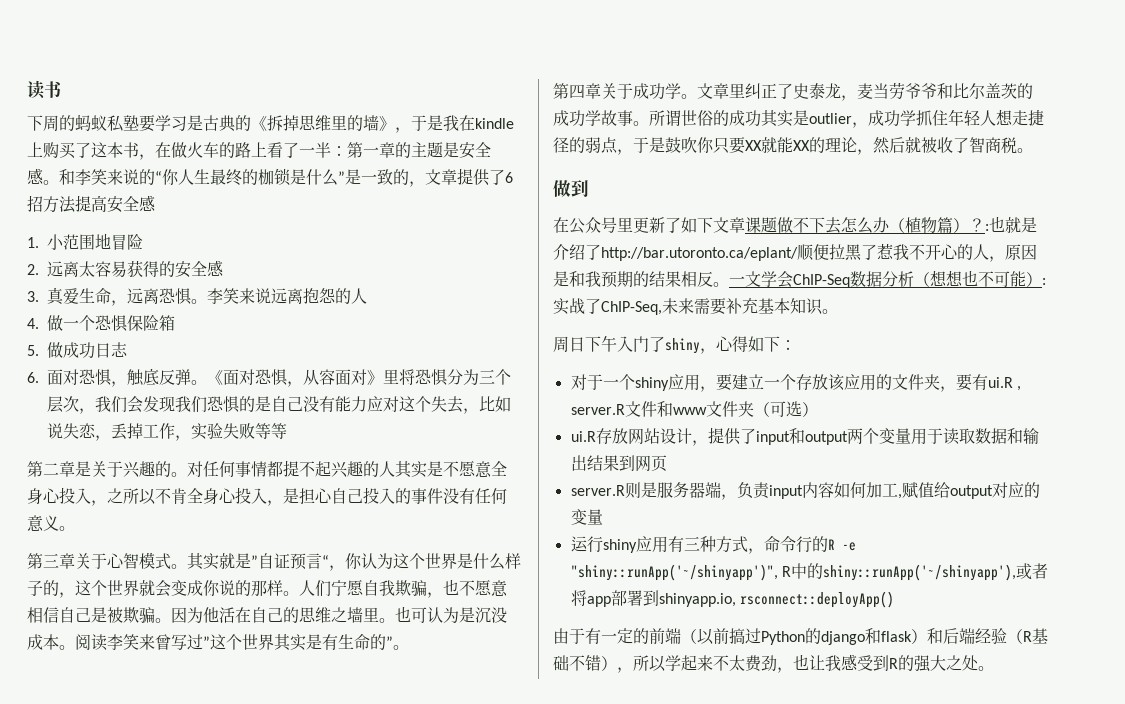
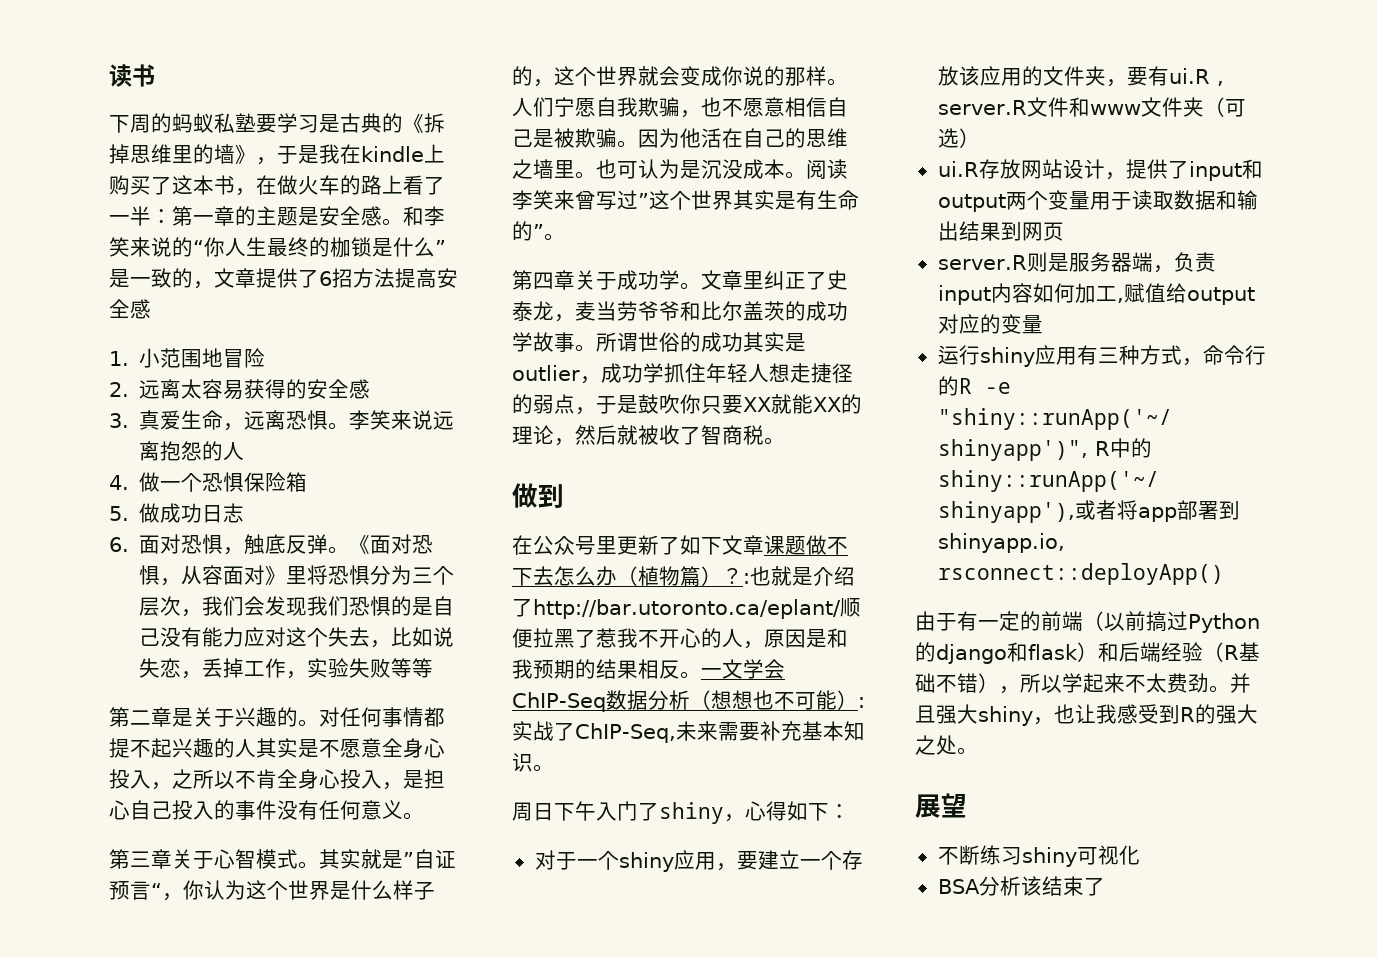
- 由于有一定的前端（以前搞过Python的django和flask）和后端经验（R基础不错），所以学起来不太费劲，也让我感受到R的强大之处。
+ 由于有一定的前端（以前搞过Python的django和flask）和后端经验（R基础不错），所以学起来不太费劲。并且强大shiny，也让我感受到R的强大之处。
+ 展望
+ 不断练习shiny可视化
+ BSA分析该结束了

